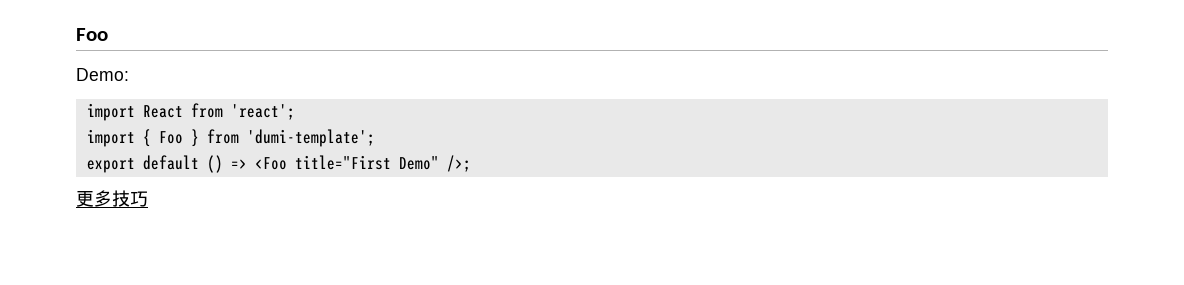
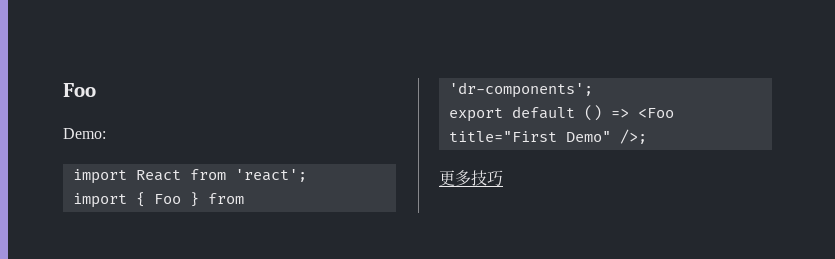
- import { Foo } from 'dumi-template';
+ import { Foo } from 'dr-components';

